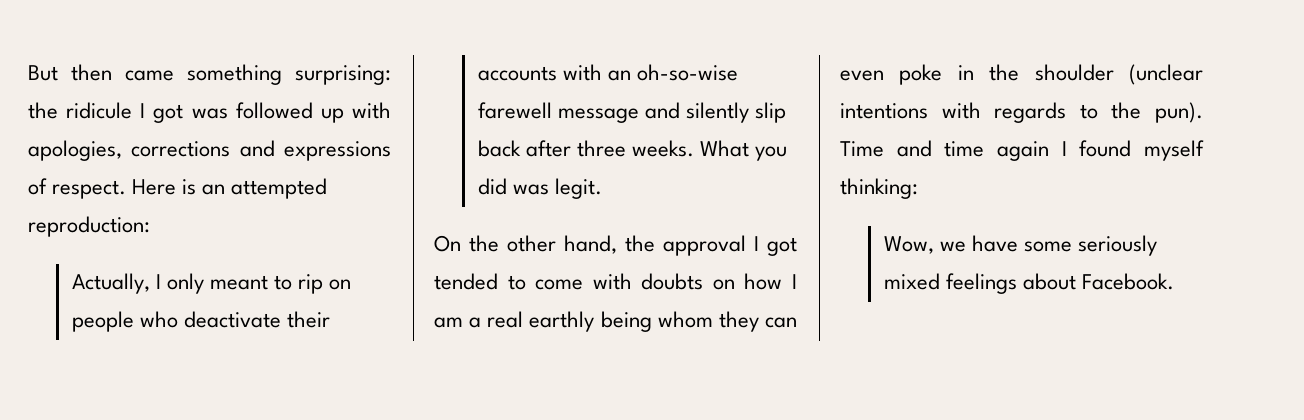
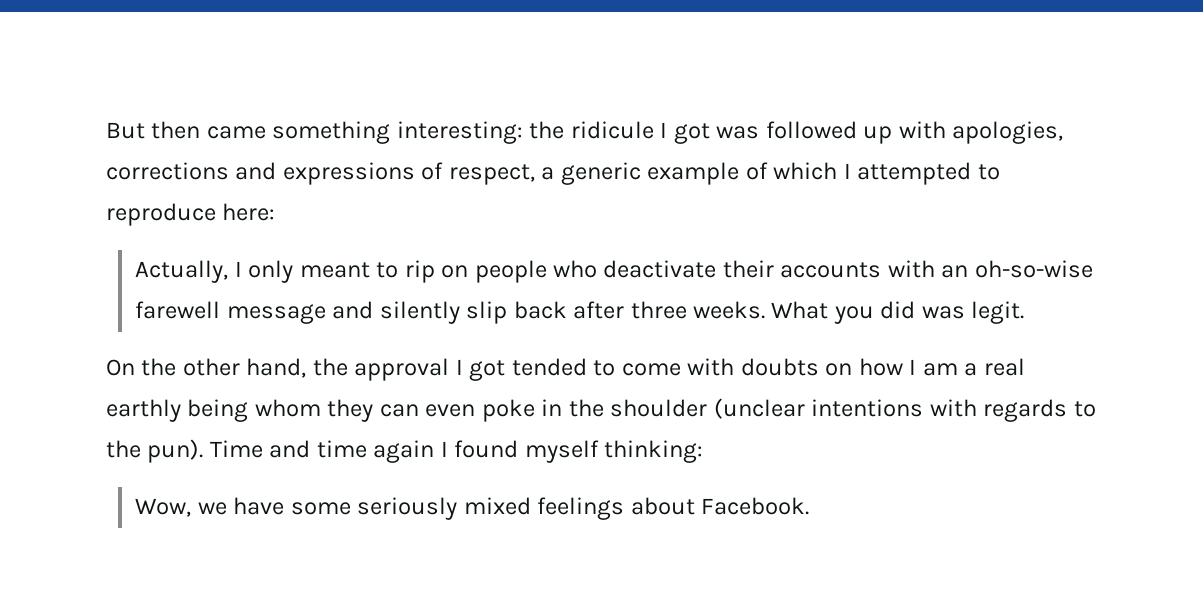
- But then came something surprising: the ridicule I got was followed up with apologies, corrections and expressions of respect. Here is an attempted reproduction:
+ But then came something interesting: the ridicule I got was followed up with apologies, corrections and expressions of respect, a generic example of which I attempted to reproduce here:

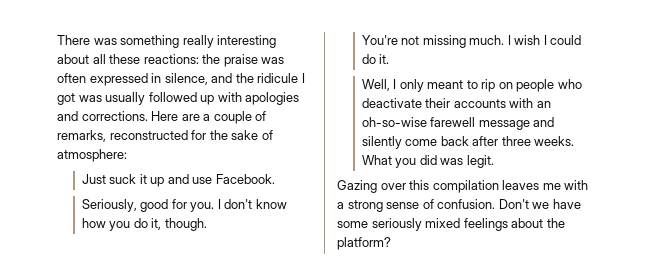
- But then came something interesting: the ridicule I got was followed up with apologies, corrections and expressions of respect, a generic example of which I attempted to reproduce here:
- Actually, I only meant to rip on people who deactivate their accounts with an oh-so-wise farewell message and silently slip back after three weeks.
+ There was something really interesting about all these reactions: the praise was often expressed in silence, and the ridicule I got was usually followed up with apologies and corrections. Here are a couple of remarks, reconstructed for the sake of atmosphere:
+ Just suck it up and use Facebook.
+ Seriously, good for you. I don't know how you do it, though.
+ You're not missing much. I wish I could do it.
+ Well, I only meant to rip on people who deactivate their accounts with an oh-so-wise farewell message and silently come back after three weeks.
- On the other hand, the approval I got tended to come with doubts on how I am a real earthly being whom they can even poke in the shoulder (unclear intentions with regards to the pun). Time and time again I found myself thinking:
- Wow, we have some seriously mixed feelings about Facebook.
+ Gazing over this compilation leaves me with a strong sense of confusion. Don't we have some seriously mixed feelings about the platform?

